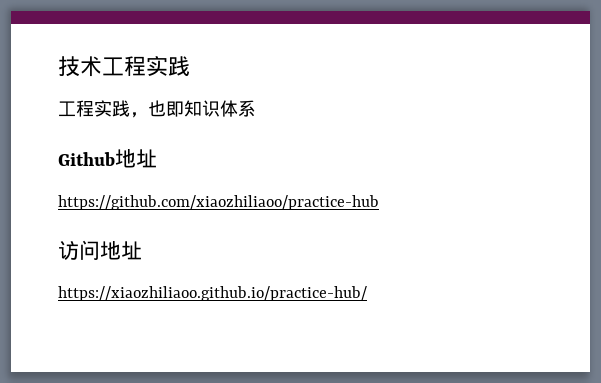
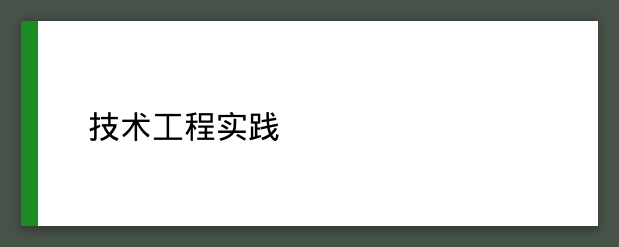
- 工程实践，也即知识体系
- Github地址
- https://github.com/xiaozhiliaoo/practice-hub
- 访问地址
- https://xiaozhiliaoo.github.io/practice-hub/

